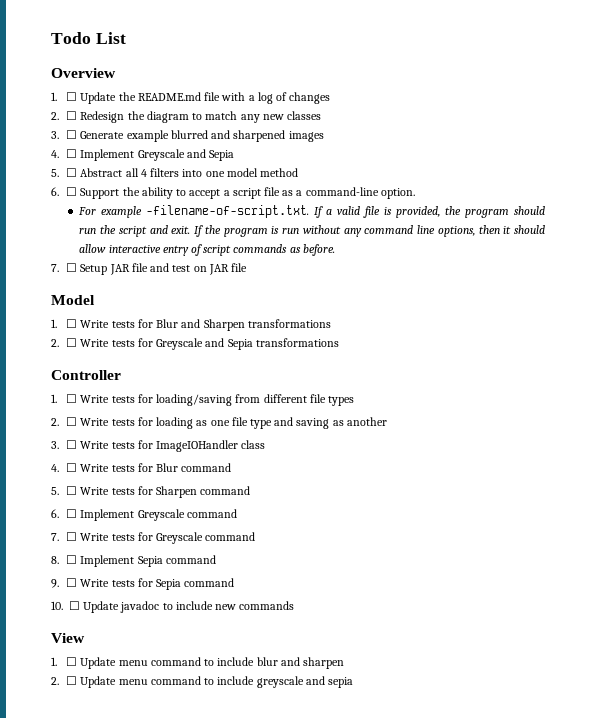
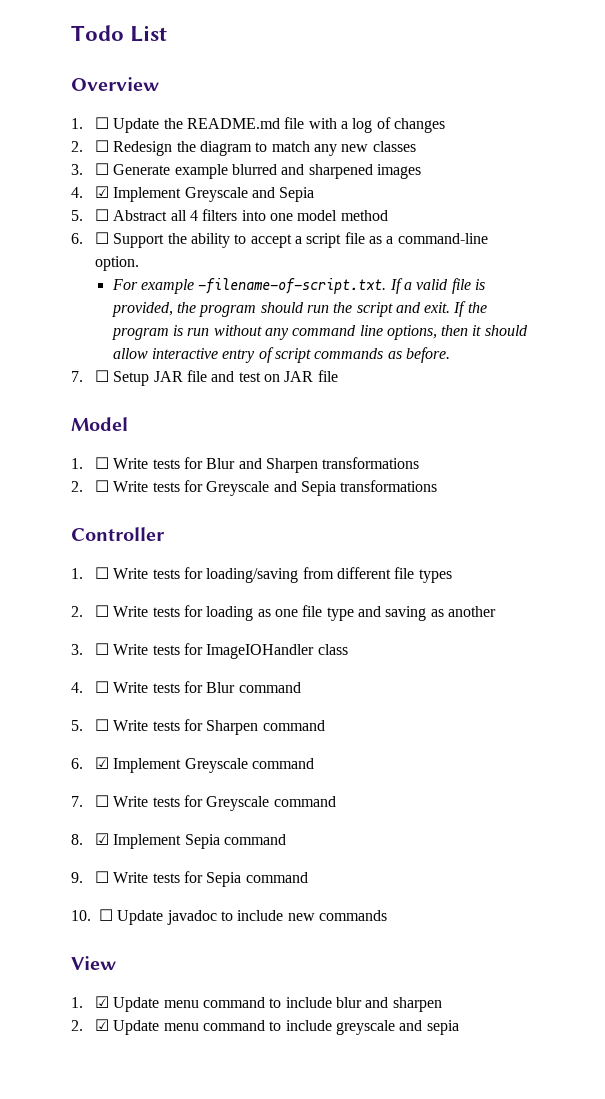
- 4. ☐ Implement Greyscale and Sepia
+ 4. ☑ Implement Greyscale and Sepia
- 6. ☐ Implement Greyscale command
+ 6. ☑ Implement Greyscale command
- 8. ☐ Implement Sepia command
+ 8. ☑ Implement Sepia command
- 1. ☐ Update menu command to include blur and sharpen
+ 1. ☑ Update menu command to include blur and sharpen
- 2. ☐ Update menu command to include greyscale and sepia
+ 2. ☑ Update menu command to include greyscale and sepia

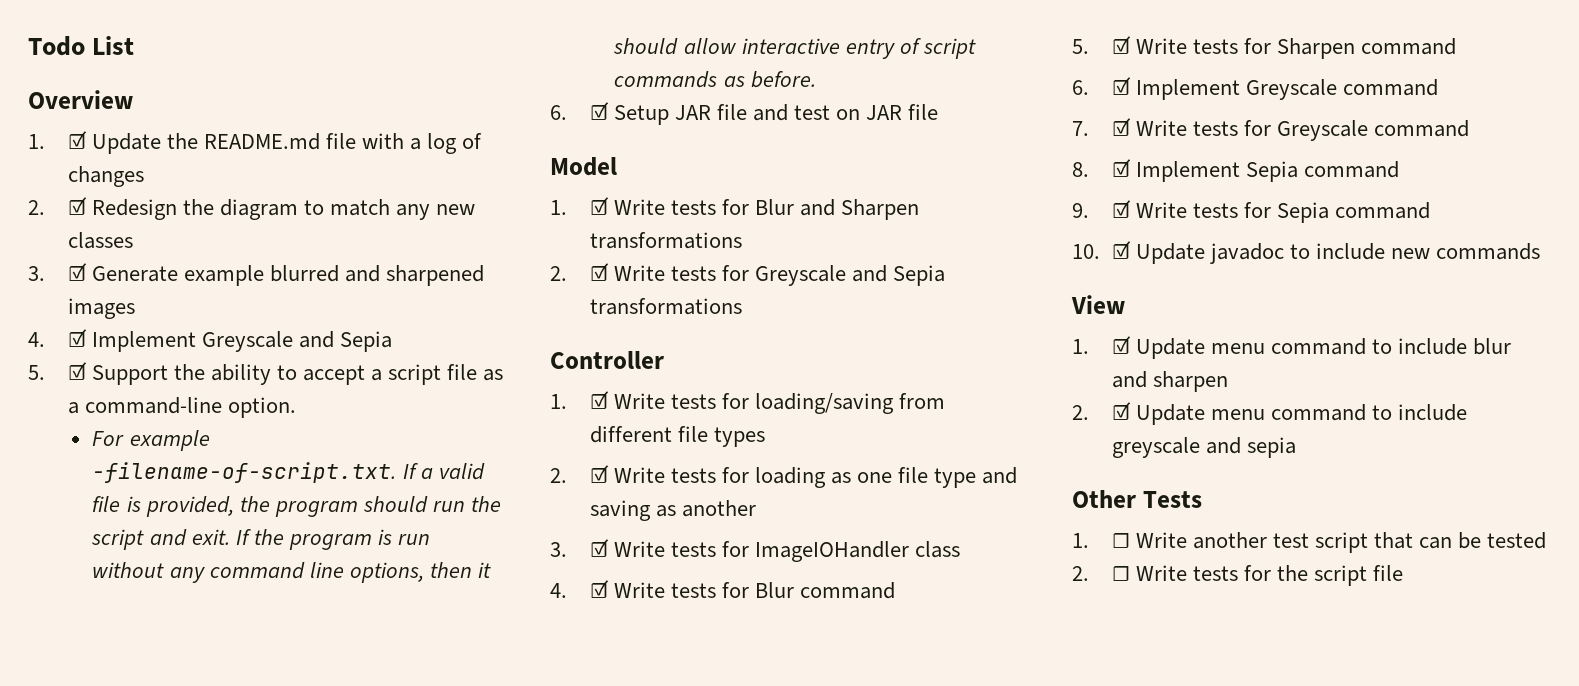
- 1. ☐ Update the README.md file with a log of changes
+ 1. ☑ Update the README.md file with a log of changes
- 2. ☐ Redesign the diagram to match any new classes
+ 2. ☑ Redesign the diagram to match any new classes
- 3. ☐ Generate example blurred and sharpened images
+ 3. ☑ Generate example blurred and sharpened images
- 5. ☐ Abstract all 4 filters into one model method
- 6. ☐ Support the ability to accept a script file as a command-line option.
+ 5. ☑ Support the ability to accept a script file as a command-line option.
- 7. ☐ Setup JAR file and test on JAR file
+ 6. ☑ Setup JAR file and test on JAR file
- 1. ☐ Write tests for Blur and Sharpen transformations
+ 1. ☑ Write tests for Blur and Sharpen transformations
- 2. ☐ Write tests for Greyscale and Sepia transformations
+ 2. ☑ Write tests for Greyscale and Sepia transformations
- 1. ☐ Write tests for loading/saving from different file types
+ 1. ☑ Write tests for loading/saving from different file types
- 2. ☐ Write tests for loading as one file type and saving as another
+ 2. ☑ Write tests for loading as one file type and saving as another
- 3. ☐ Write tests for ImageIOHandler class
+ 3. ☑ Write tests for ImageIOHandler class
- 4. ☐ Write tests for Blur command
+ 4. ☑ Write tests for Blur command
- 5. ☐ Write tests for Sharpen command
+ 5. ☑ Write tests for Sharpen command
- 7. ☐ Write tests for Greyscale command
+ 7. ☑ Write tests for Greyscale command
- 9. ☐ Write tests for Sepia command
+ 9. ☑ Write tests for Sepia command
- 10. ☐ Update javadoc to include new commands
+ 10. ☑ Update javadoc to include new commands
+ Other Tests
+ 1. ☐ Write another test script that can be tested
+ 2. ☐ Write tests for the script file

